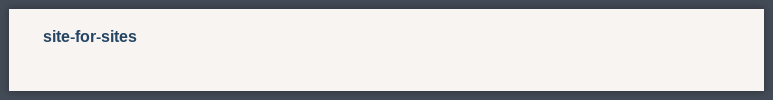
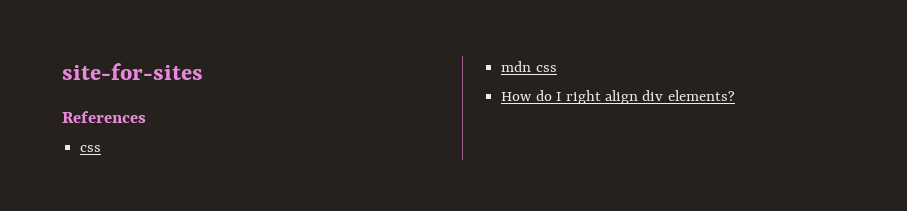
+ References
+ css
+ mdn css
+ How do I right align div elements?

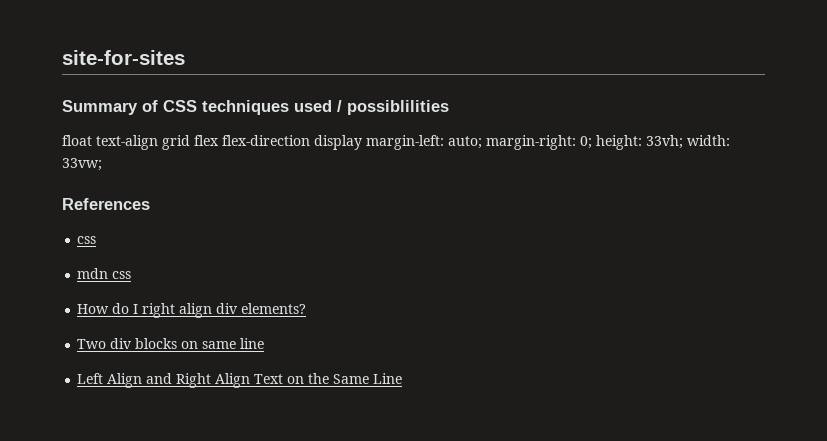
+ Summary of CSS techniques used / possiblilities
+ float text-align grid flex flex-direction display margin-left: auto; margin-right: 0; height: 33vh; width: 33vw;
+ Two div blocks on same line
+ Left Align and Right Align Text on the Same Line

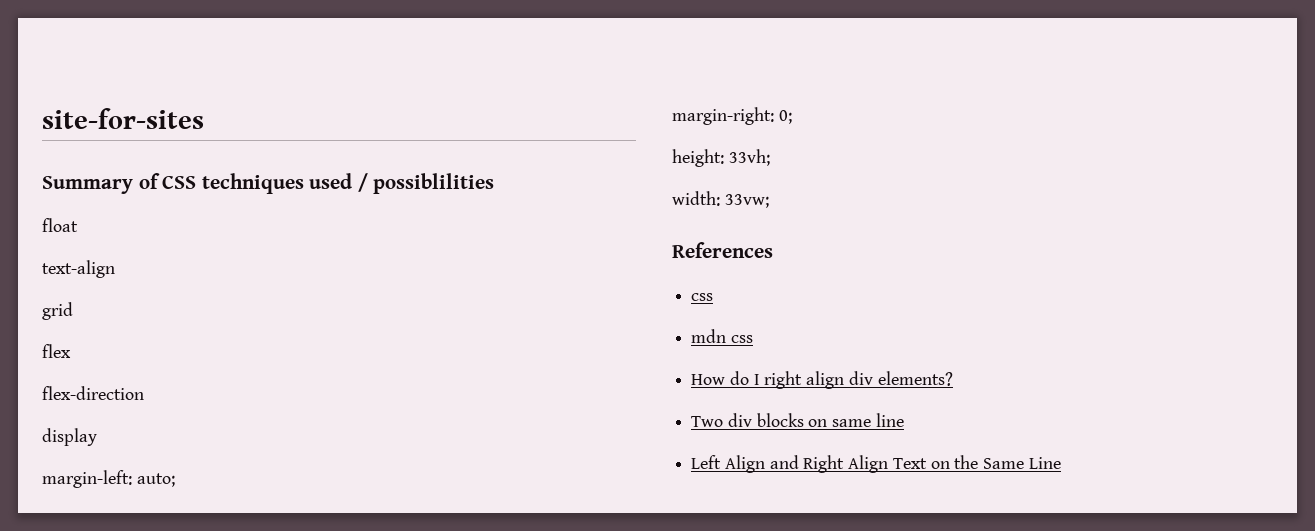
- float text-align grid flex flex-direction display margin-left: auto; margin-right: 0; height: 33vh; width: 33vw;
+ float
+ text-align
+ grid
+ flex
+ flex-direction
+ display
+ margin-left: auto;
+ margin-right: 0;
+ height: 33vh;
+ width: 33vw;

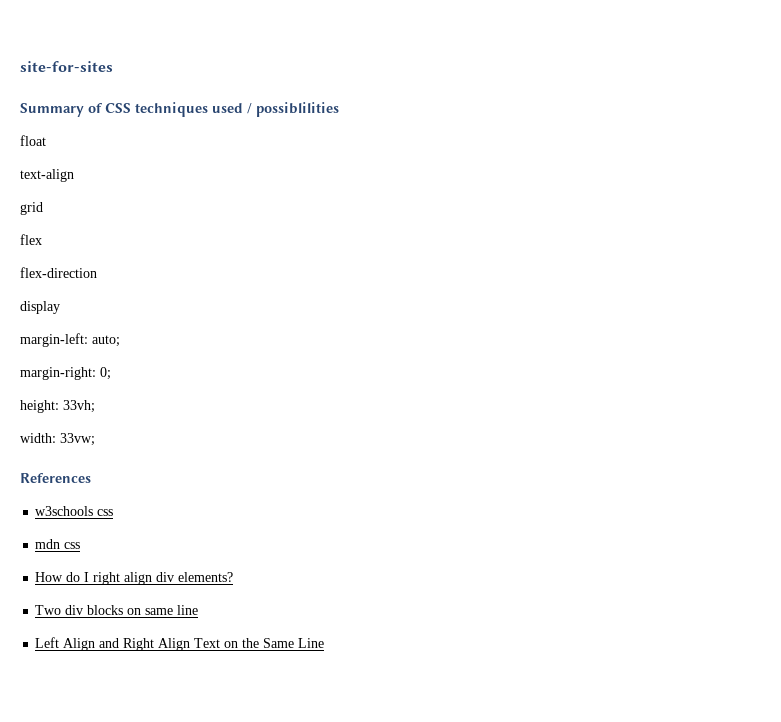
  References
- css
+ w3schools css

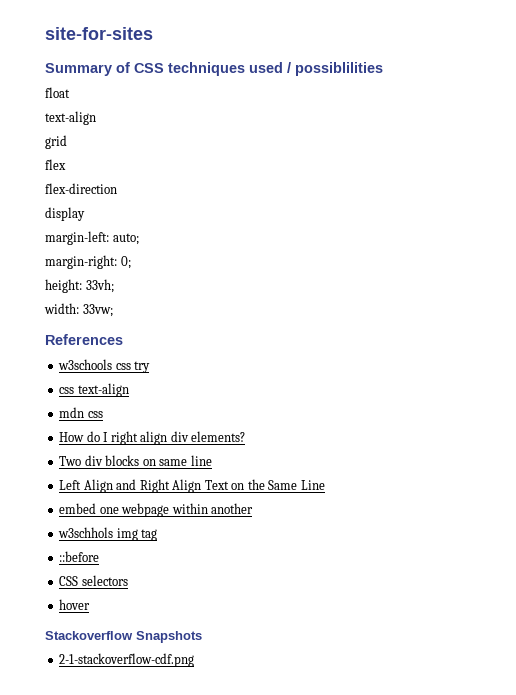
- w3schools css
+ w3schools css try
+ css text-align
+ embed one webpage within another
+ w3schhols img tag
+ ::before
+ CSS selectors
+ hover
+ Stackoverflow Snapshots
+ 2-1-stackoverflow-cdf.png

